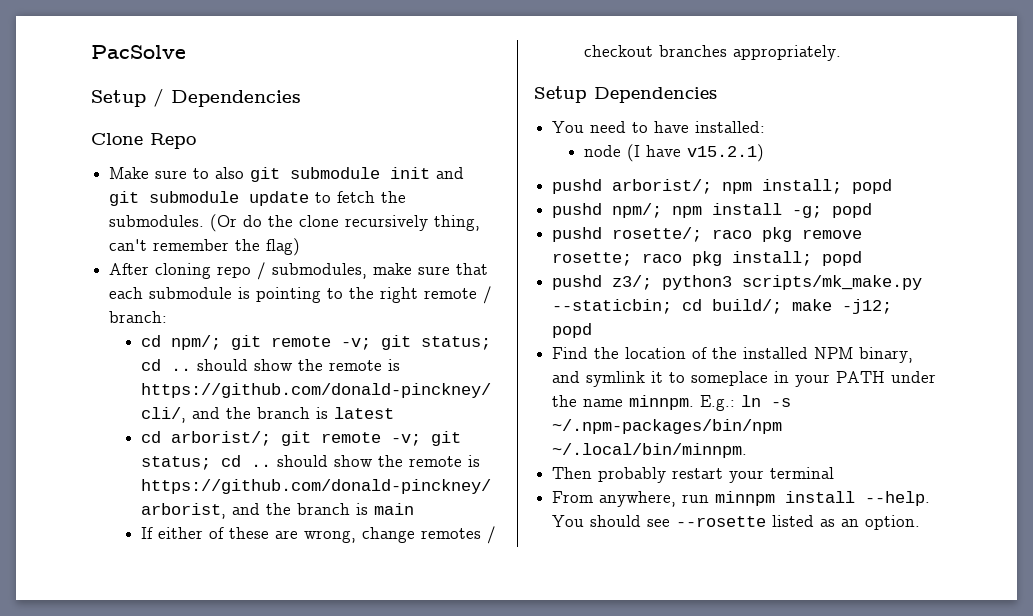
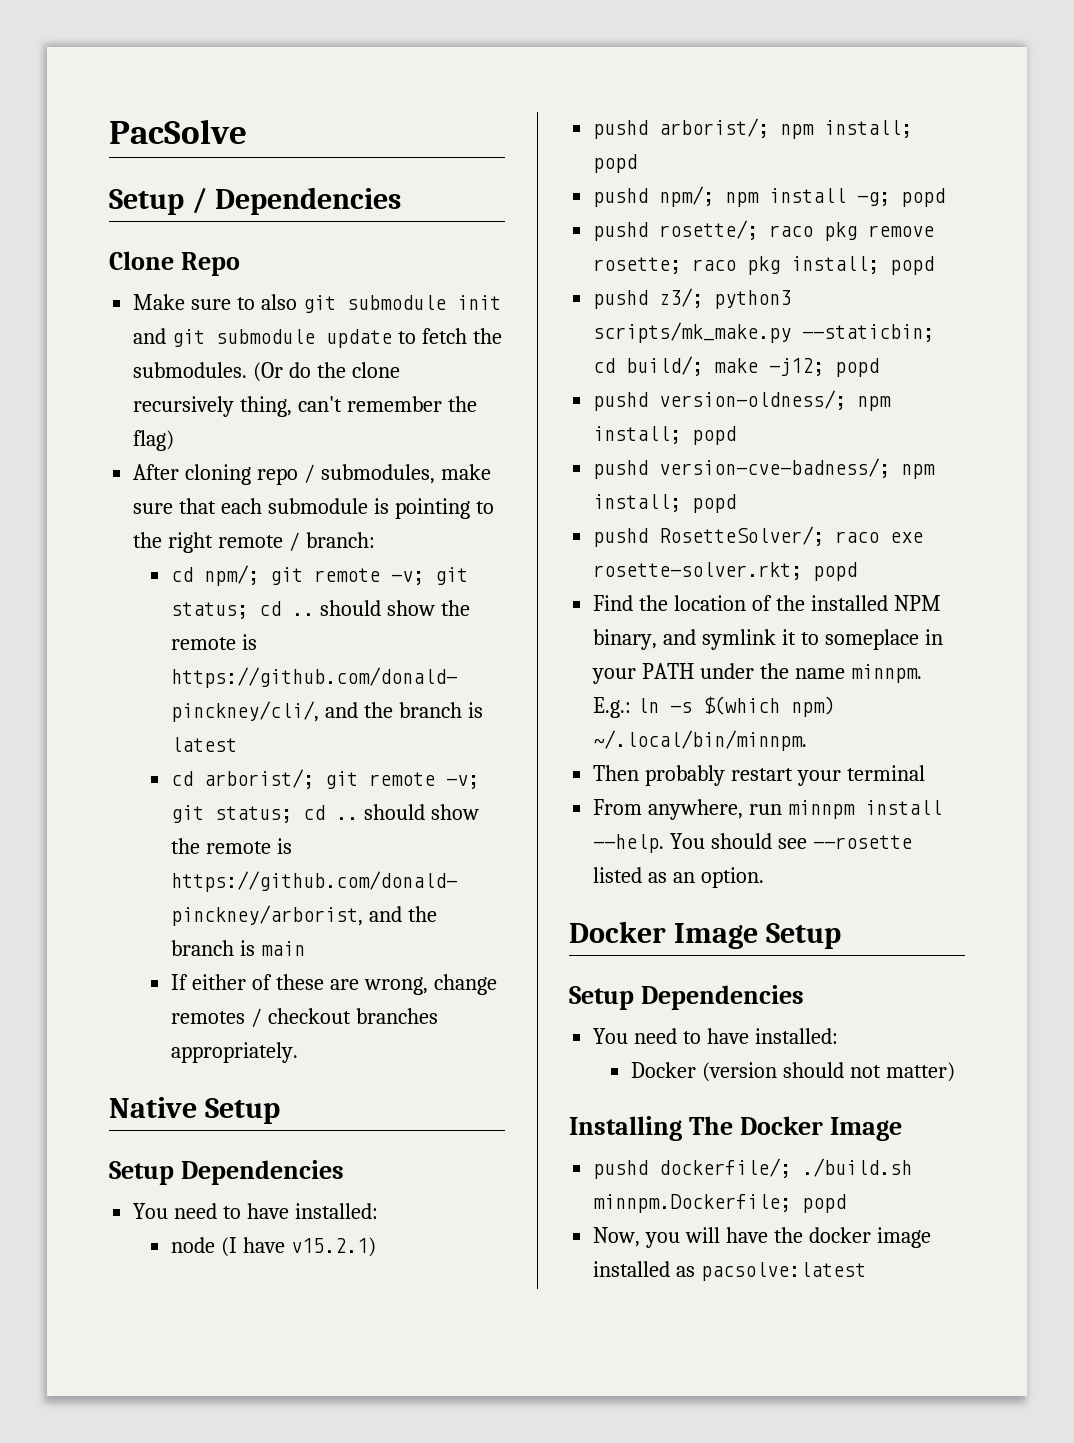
+ Native Setup
+ pushd version-oldness/; npm install; popd
+ pushd version-cve-badness/; npm install; popd
+ pushd RosetteSolver/; raco exe rosette-solver.rkt; popd
- E.g.: ln -s ~/.npm-packages/bin/npm ~/.local/bin/minnpm.
+ E.g.: ln -s $(which npm) ~/.local/bin/minnpm.
+ Docker Image Setup
+ Setup Dependencies
+ You need to have installed:
+ Docker (version should not matter)
+ Installing The Docker Image
+ pushd dockerfile/; ./build.sh minnpm.Dockerfile; popd
+ Now, you will have the docker image installed as pacsolve:latest

